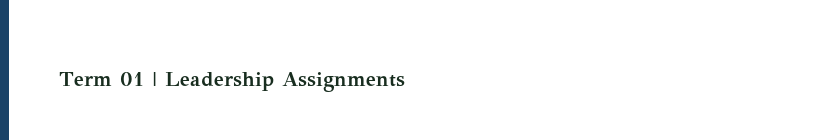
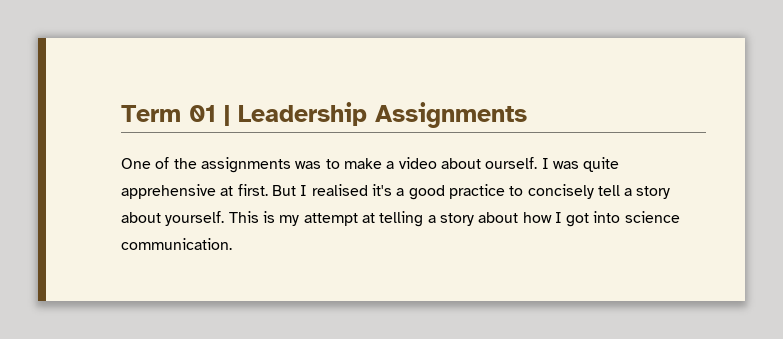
+ One of the assignments was to make a video about ourself. I was quite apprehensive at first. But I realised it's a good practice to concisely tell a story about yourself. This is my attempt at telling a story about how I got into science communication.

